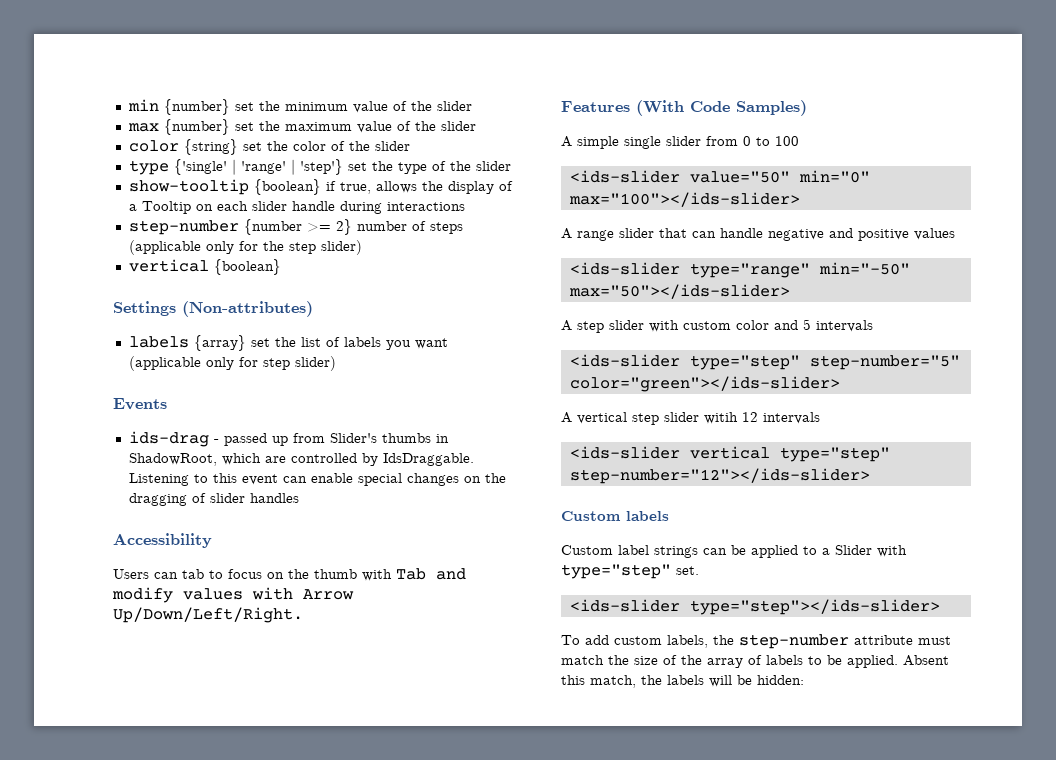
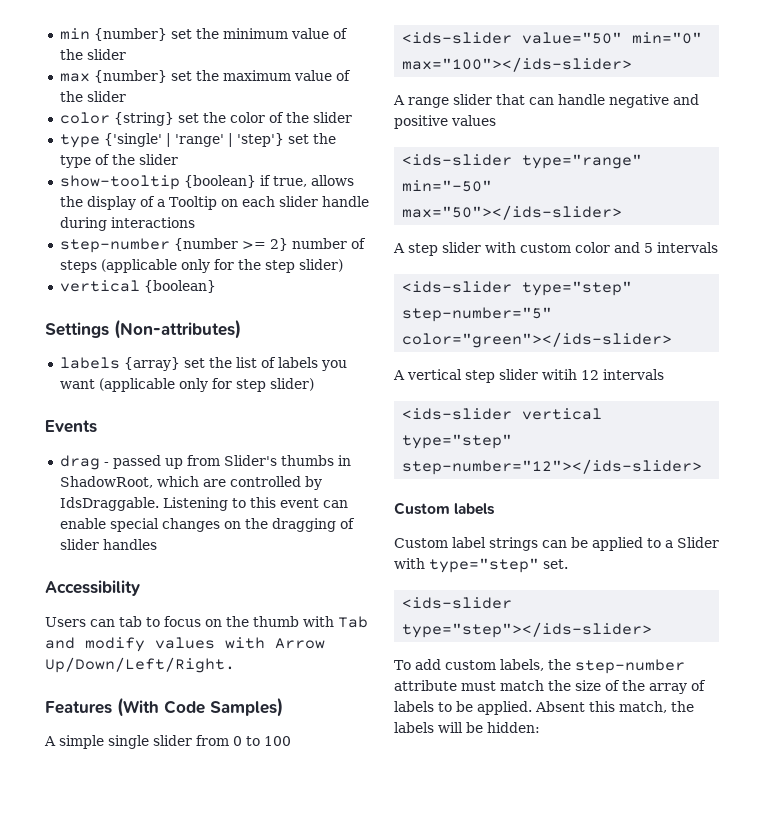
- ids-drag - passed up from Slider's thumbs in ShadowRoot, which are controlled by IdsDraggable.
+ drag - passed up from Slider's thumbs in ShadowRoot, which are controlled by IdsDraggable.

